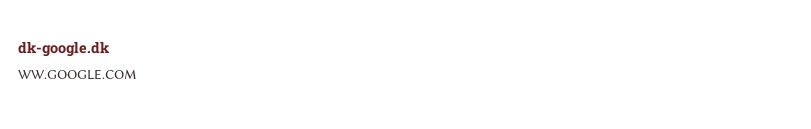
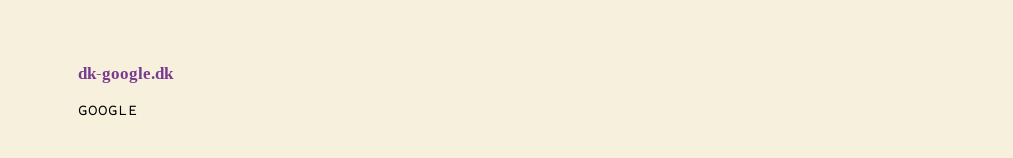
- WW.GOOGLE.COM
+ GOOGLE

